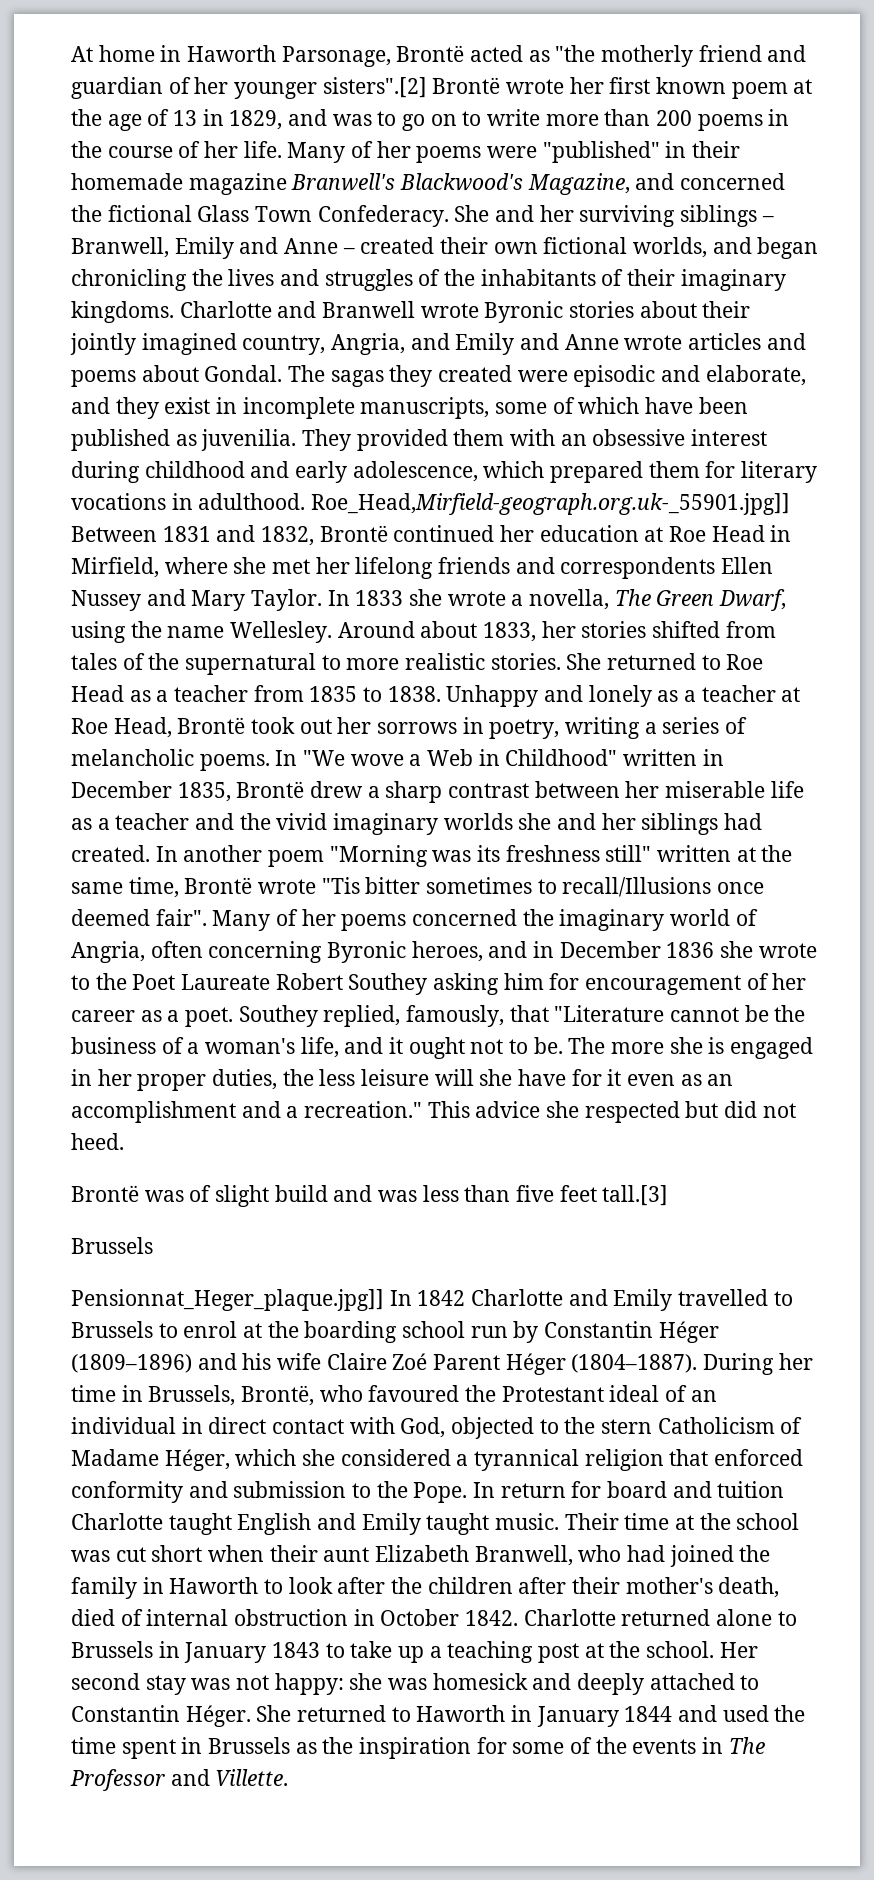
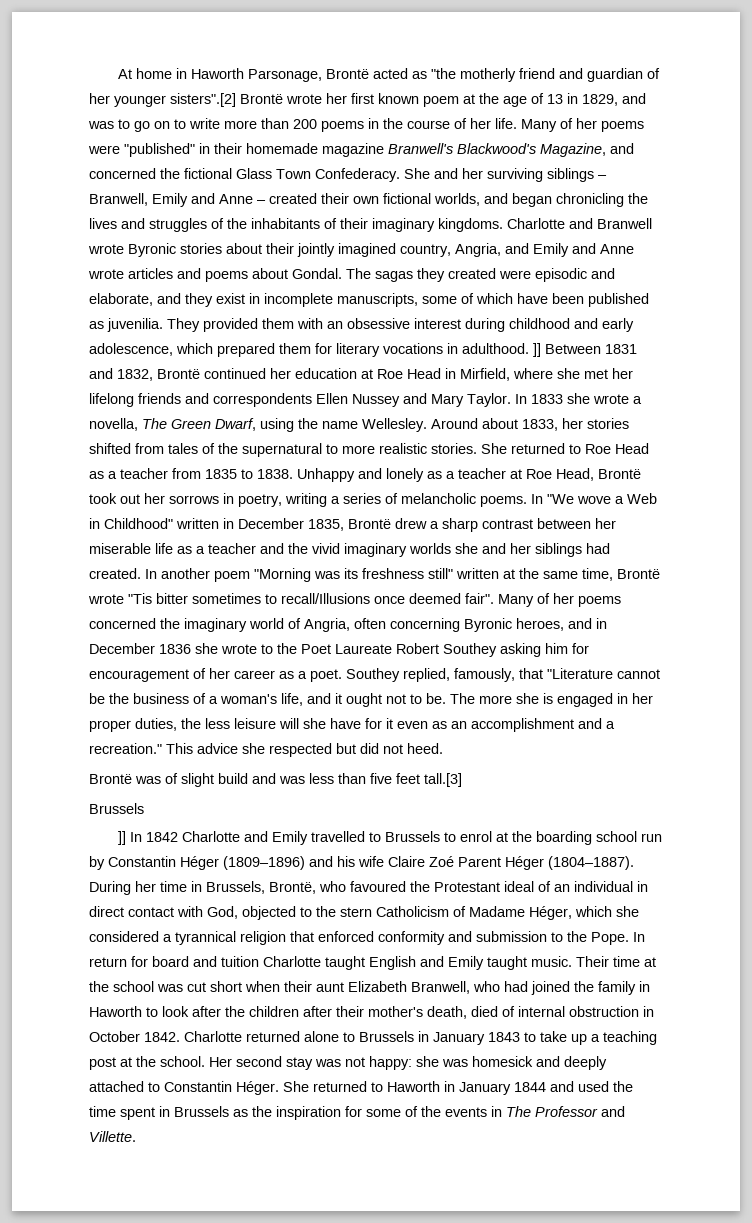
- They provided them with an obsessive interest during childhood and early adolescence, which prepared them for literary vocations in adulthood. Roe_Head,Mirfield-geograph.org.uk-_55901.jpg]] Between 1831 and 1832, Brontë continued her education at Roe Head in Mirfield, where she met her lifelong friends and correspondents Ellen Nussey and Mary Taylor.
+ They provided them with an obsessive interest during childhood and early adolescence, which prepared them for literary vocations in adulthood. ]] Between 1831 and 1832, Brontë continued her education at Roe Head in Mirfield, where she met her lifelong friends and correspondents Ellen Nussey and Mary Taylor.
- Pensionnat_Heger_plaque.jpg]] In 1842 Charlotte and Emily travelled to Brussels to enrol at the boarding school run by Constantin Héger (1809–1896) and his wife Claire Zoé Parent Héger (1804–1887).
+ ]] In 1842 Charlotte and Emily travelled to Brussels to enrol at the boarding school run by Constantin Héger (1809–1896) and his wife Claire Zoé Parent Héger (1804–1887).

